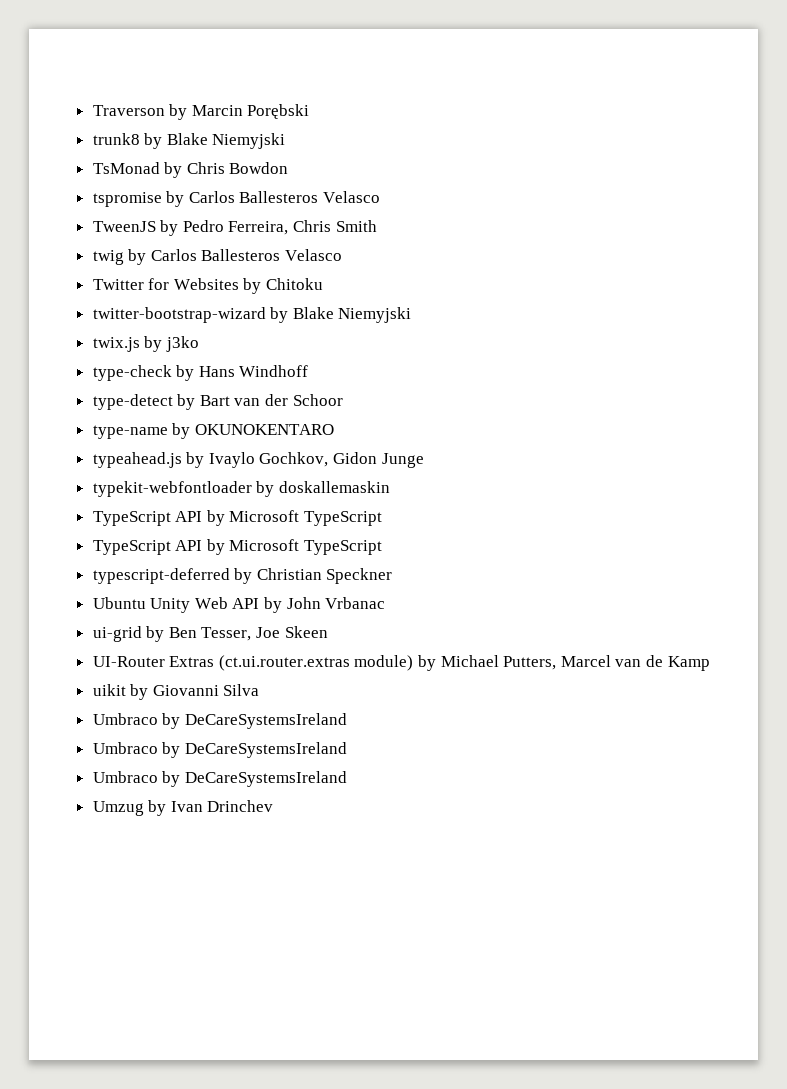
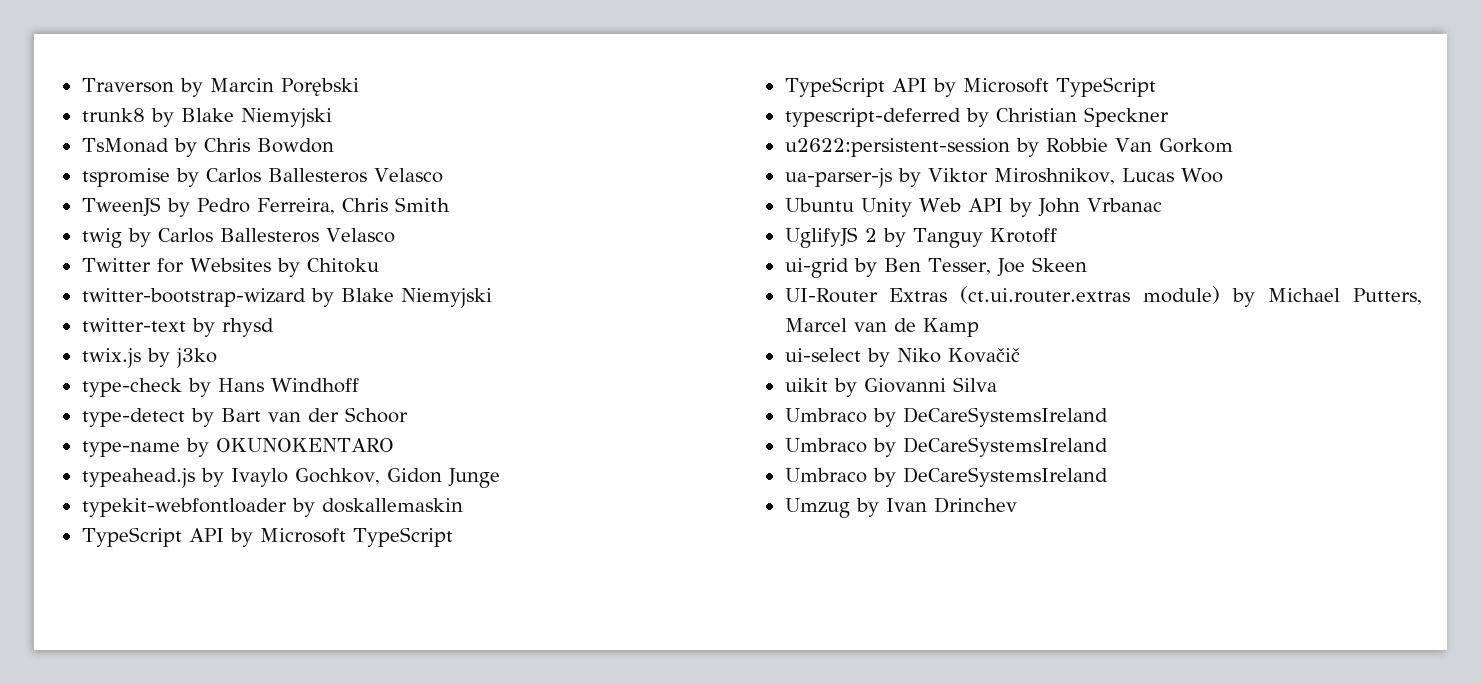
+ twitter-text by rhysd
+ u2622:persistent-session by Robbie Van Gorkom
+ ua-parser-js by Viktor Miroshnikov, Lucas Woo
+ UglifyJS 2 by Tanguy Krotoff
+ ui-select by Niko Kovačič

